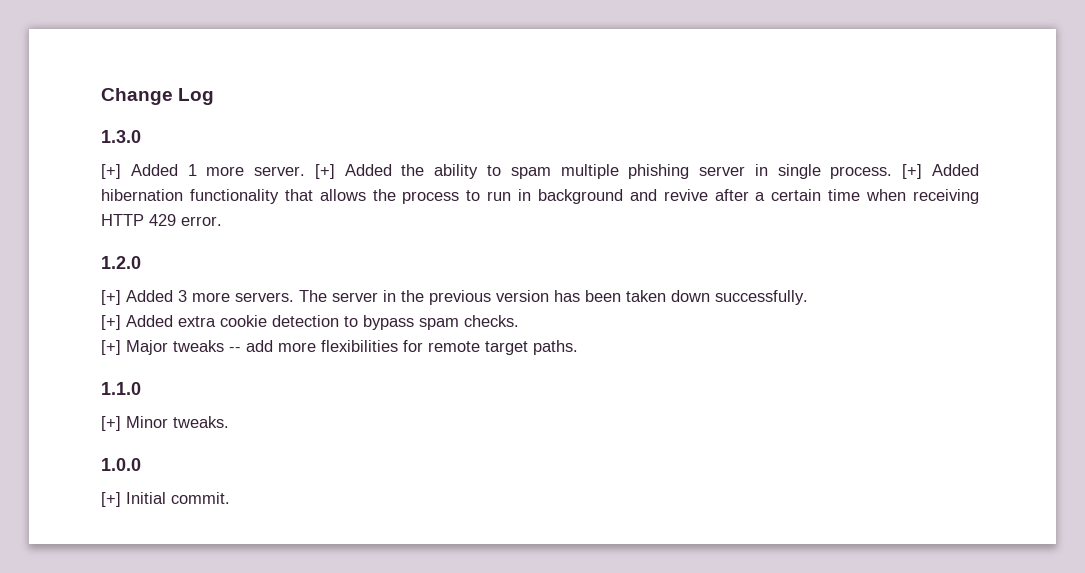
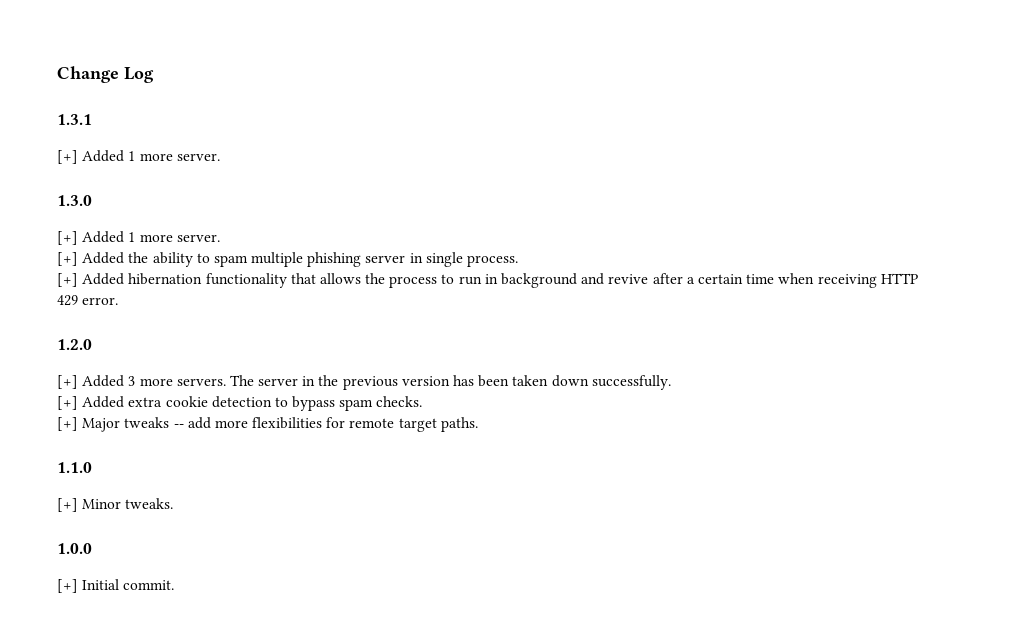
+ 1.3.1
+ [+] Added 1 more server.
  1.3.0
- [+] Added 1 more server. [+] Added the ability to spam multiple phishing server in single process. [+] Added hibernation functionality that allows the process to run in background and revive after a certain time when receiving HTTP 429 error.
+ [+] Added 1 more server.
+ [+] Added the ability to spam multiple phishing server in single process.
+ [+] Added hibernation functionality that allows the process to run in background and revive after a certain time when receiving HTTP 429 error.

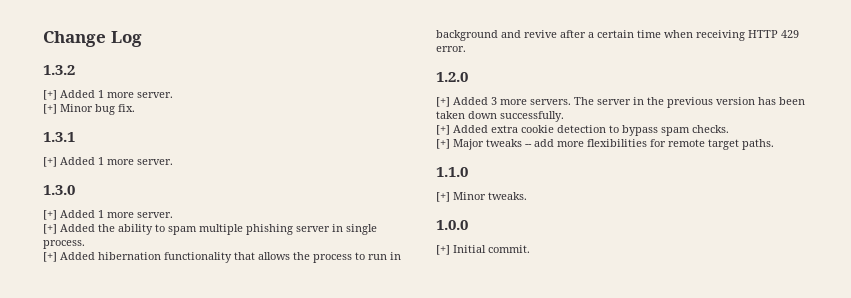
+ 1.3.2
+ [+] Added 1 more server.
+ [+] Minor bug fix.

